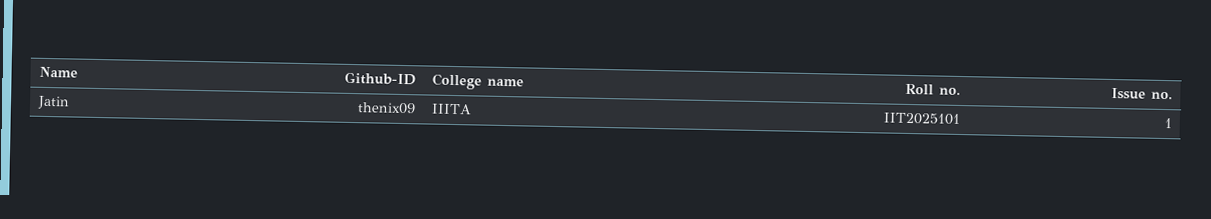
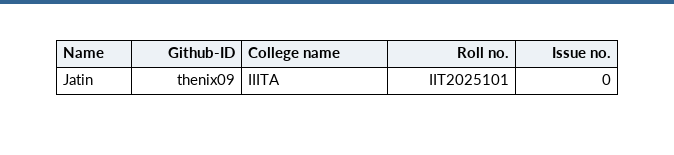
- Jatin | thenix09 | IIITA | IIT2025101 | 1
+ Jatin | thenix09 | IIITA | IIT2025101 | 0

